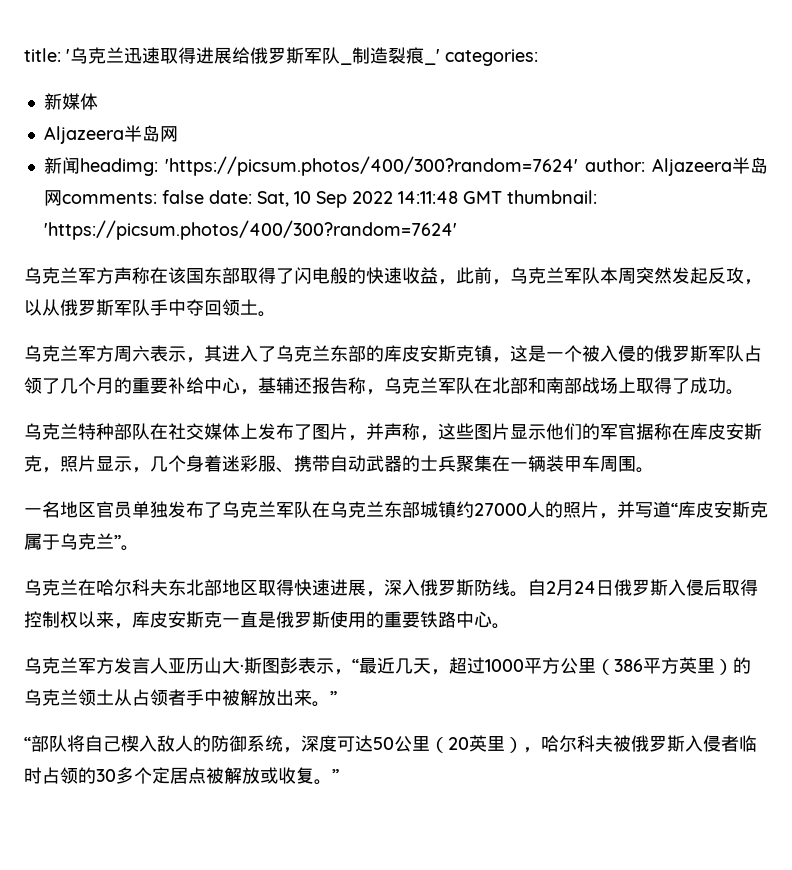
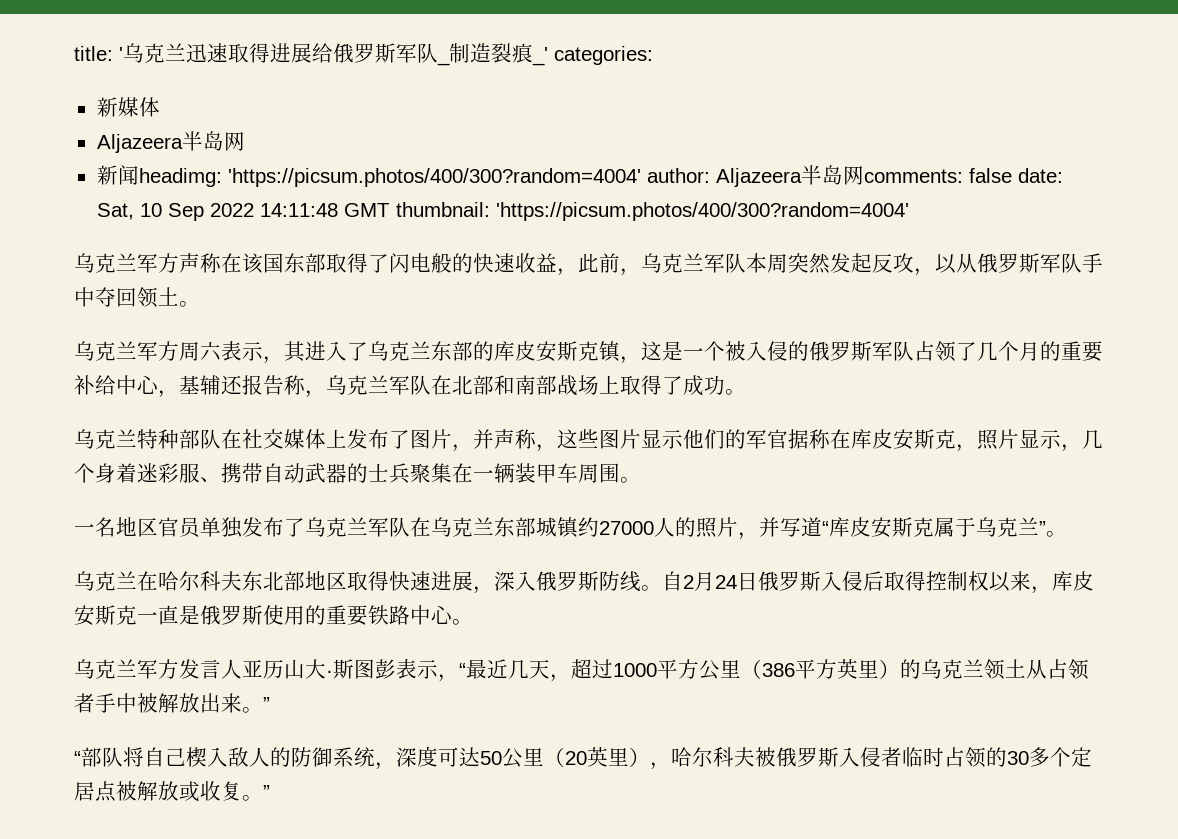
- 新闻headimg: 'https://picsum.photos/400/300?random=7624' author: Aljazeera半岛网comments: false date: Sat, 10 Sep 2022 14:11:48 GMT thumbnail: 'https://picsum.photos/400/300?random=7624'
+ 新闻headimg: 'https://picsum.photos/400/300?random=4004' author: Aljazeera半岛网comments: false date: Sat, 10 Sep 2022 14:11:48 GMT thumbnail: 'https://picsum.photos/400/300?random=4004'

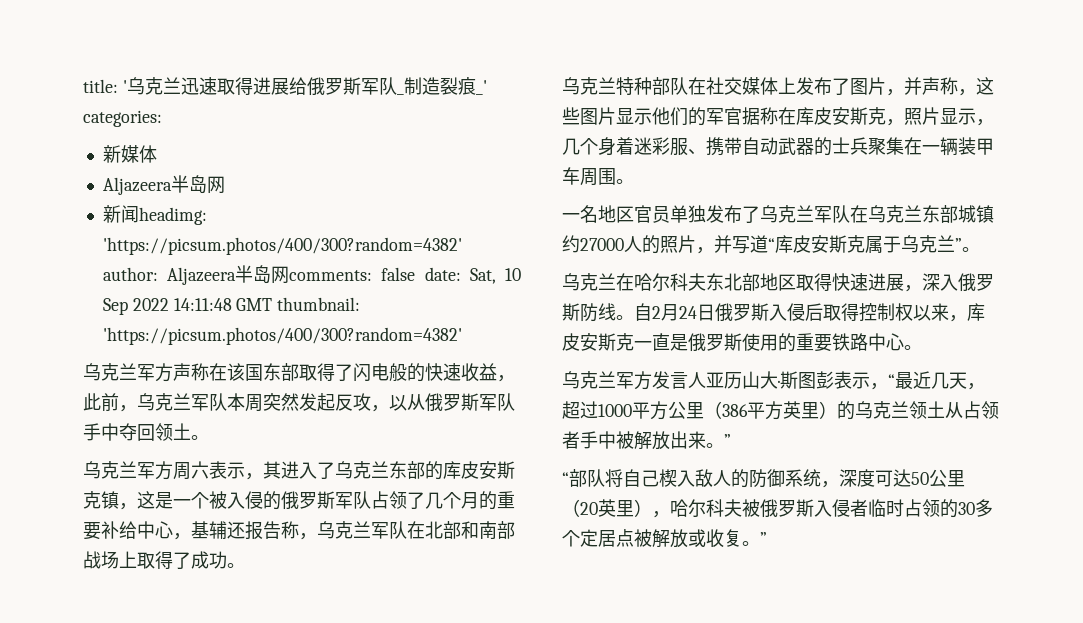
- 新闻headimg: 'https://picsum.photos/400/300?random=4004' author: Aljazeera半岛网comments: false date: Sat, 10 Sep 2022 14:11:48 GMT thumbnail: 'https://picsum.photos/400/300?random=4004'
+ 新闻headimg: 'https://picsum.photos/400/300?random=4382' author: Aljazeera半岛网comments: false date: Sat, 10 Sep 2022 14:11:48 GMT thumbnail: 'https://picsum.photos/400/300?random=4382'

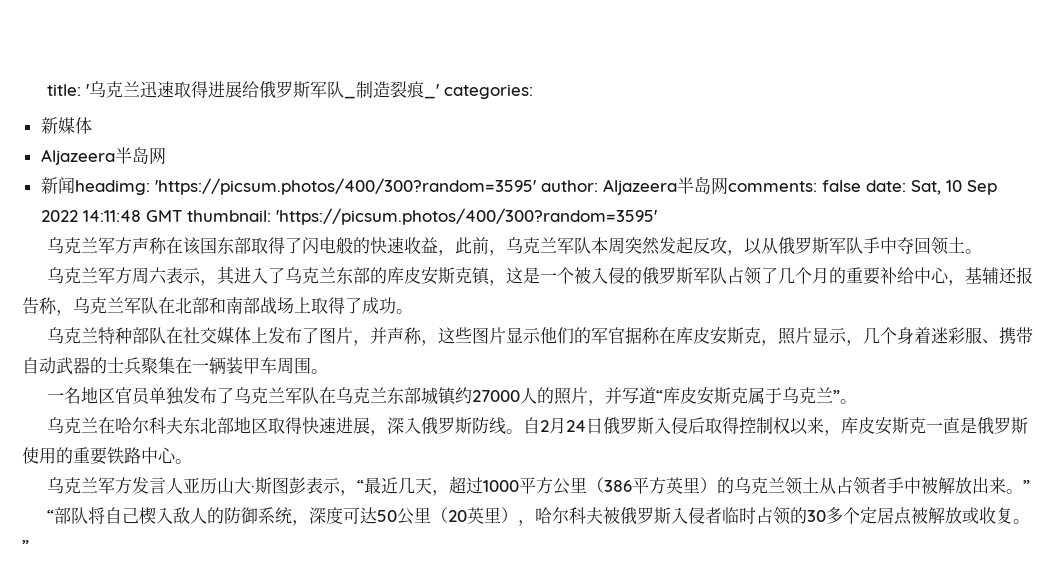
- 新闻headimg: 'https://picsum.photos/400/300?random=4382' author: Aljazeera半岛网comments: false date: Sat, 10 Sep 2022 14:11:48 GMT thumbnail: 'https://picsum.photos/400/300?random=4382'
+ 新闻headimg: 'https://picsum.photos/400/300?random=3595' author: Aljazeera半岛网comments: false date: Sat, 10 Sep 2022 14:11:48 GMT thumbnail: 'https://picsum.photos/400/300?random=3595'

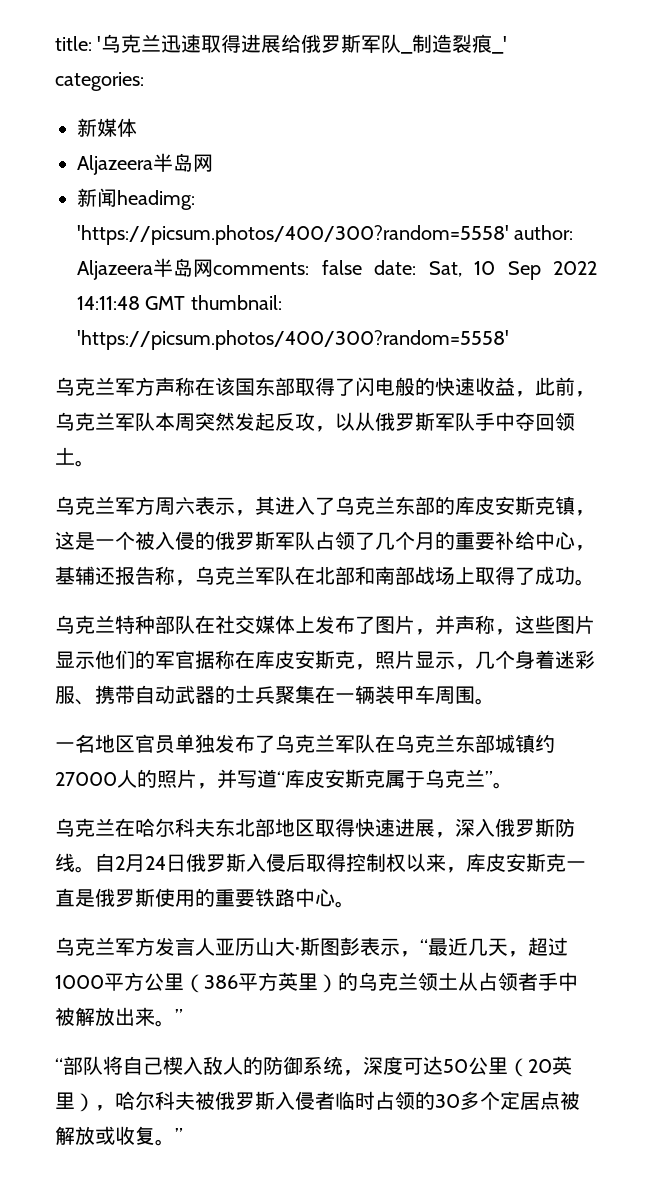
- 新闻headimg: 'https://picsum.photos/400/300?random=3595' author: Aljazeera半岛网comments: false date: Sat, 10 Sep 2022 14:11:48 GMT thumbnail: 'https://picsum.photos/400/300?random=3595'
+ 新闻headimg: 'https://picsum.photos/400/300?random=5558' author: Aljazeera半岛网comments: false date: Sat, 10 Sep 2022 14:11:48 GMT thumbnail: 'https://picsum.photos/400/300?random=5558'

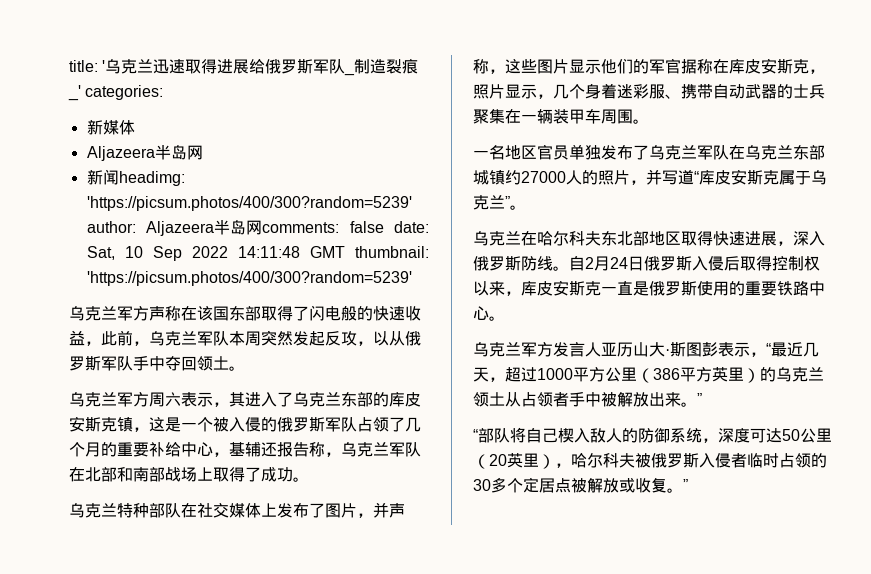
- 新闻headimg: 'https://picsum.photos/400/300?random=5558' author: Aljazeera半岛网comments: false date: Sat, 10 Sep 2022 14:11:48 GMT thumbnail: 'https://picsum.photos/400/300?random=5558'
+ 新闻headimg: 'https://picsum.photos/400/300?random=5239' author: Aljazeera半岛网comments: false date: Sat, 10 Sep 2022 14:11:48 GMT thumbnail: 'https://picsum.photos/400/300?random=5239'

